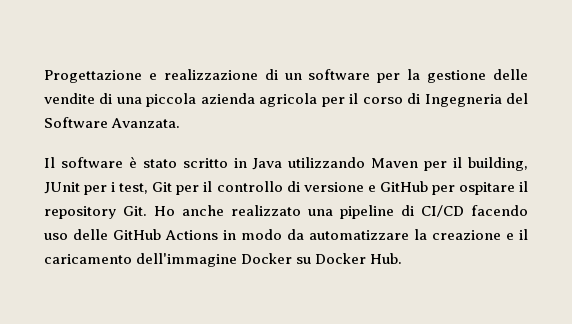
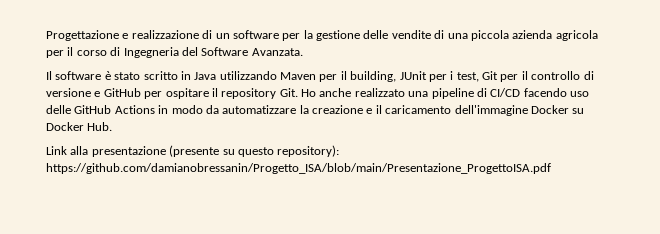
+ Link alla presentazione (presente su questo repository): https://github.com/damianobressanin/Progetto_ISA/blob/main/Presentazione_ProgettoISA.pdf

